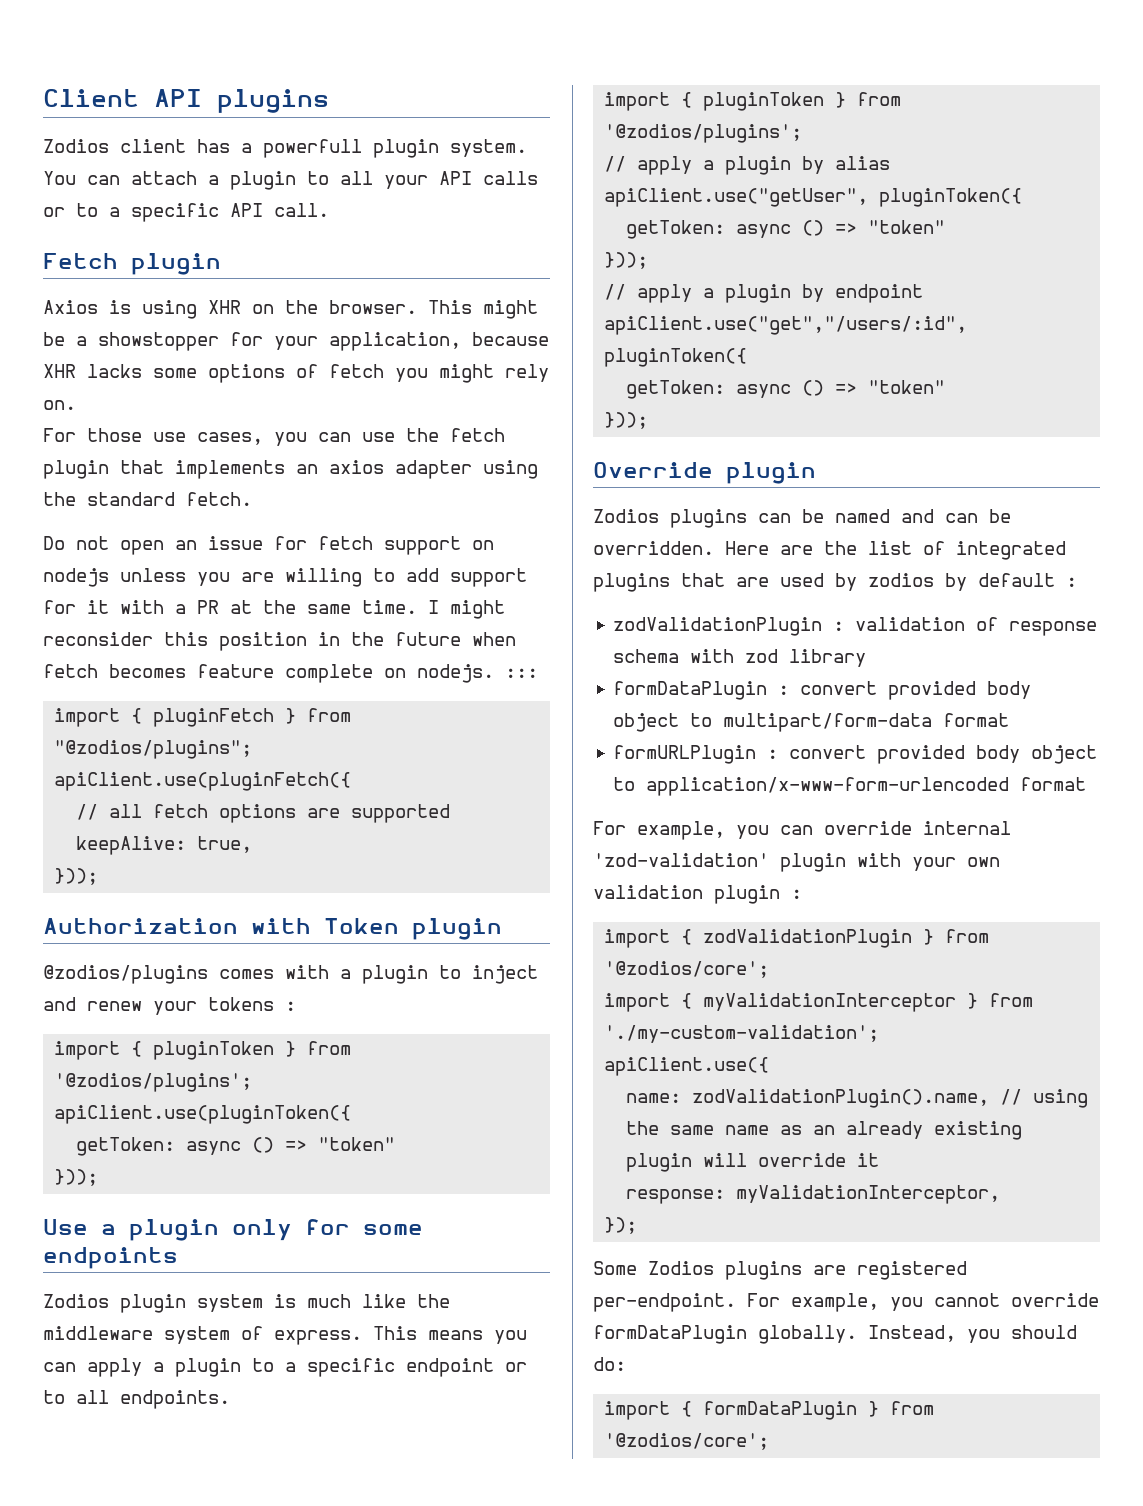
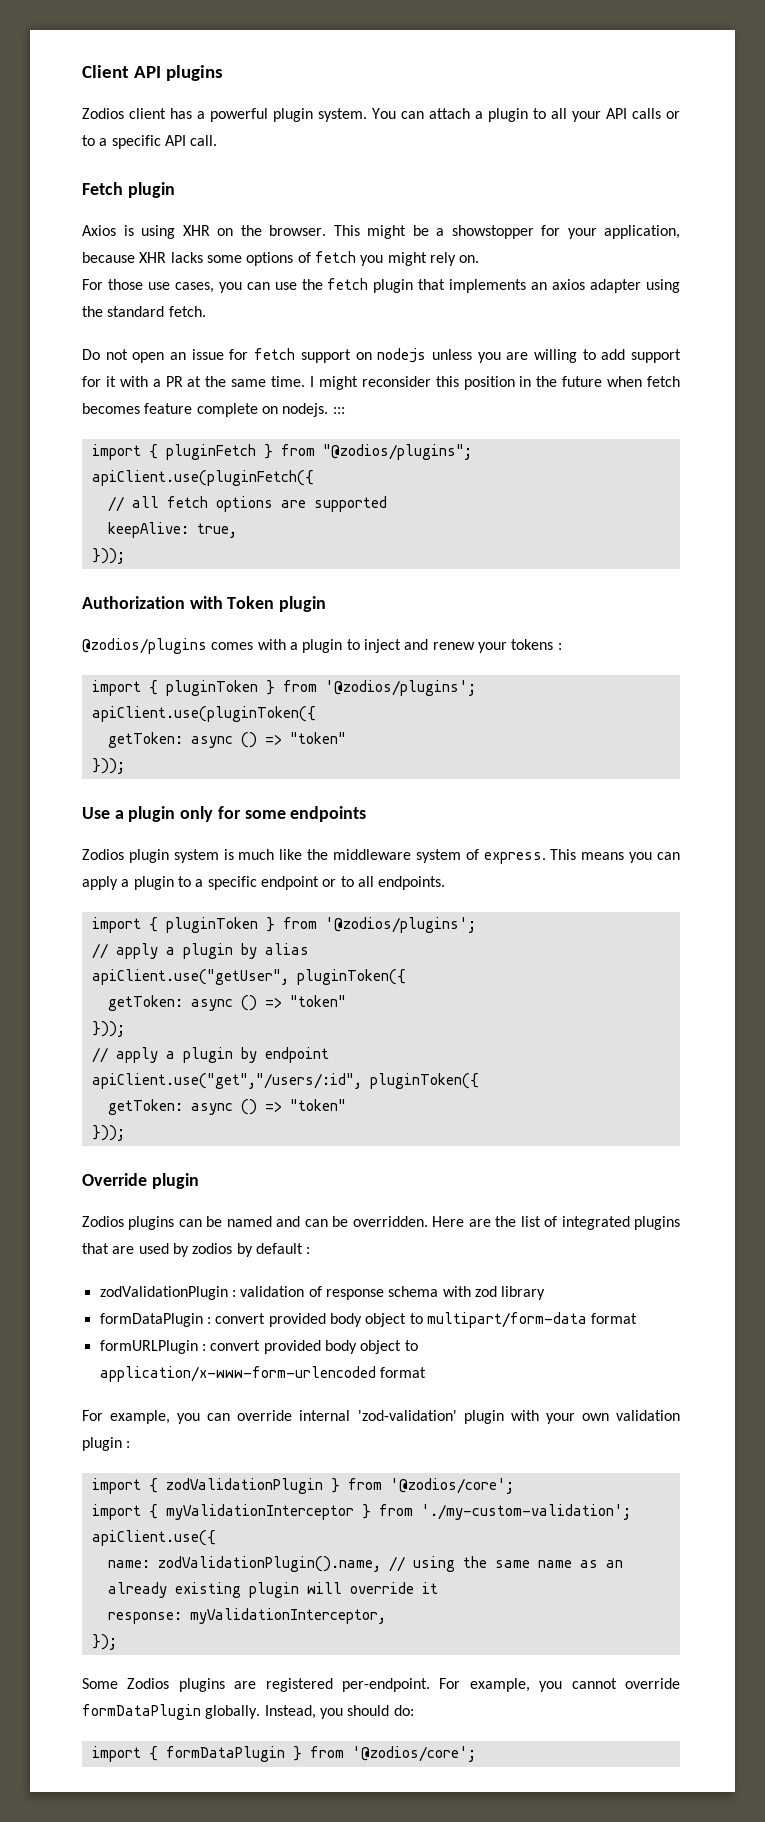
- Zodios client has a powerfull plugin system.
+ Zodios client has a powerful plugin system.

